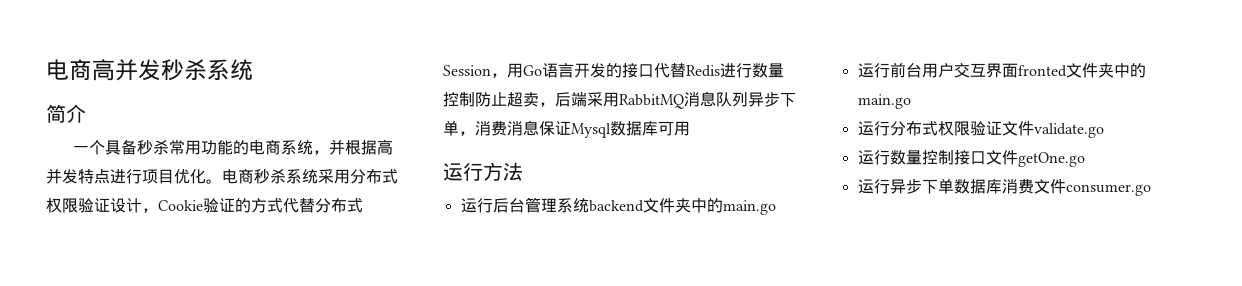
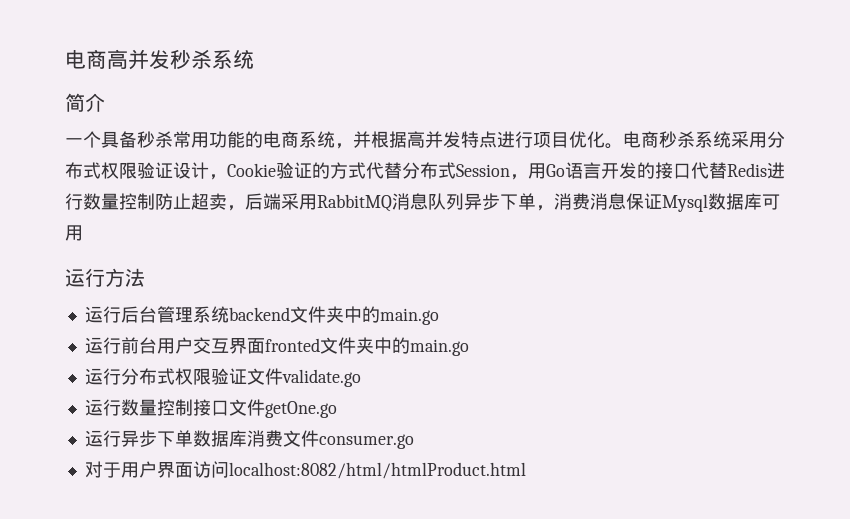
+ 对于用户界面访问localhost:8082/html/htmlProduct.html

